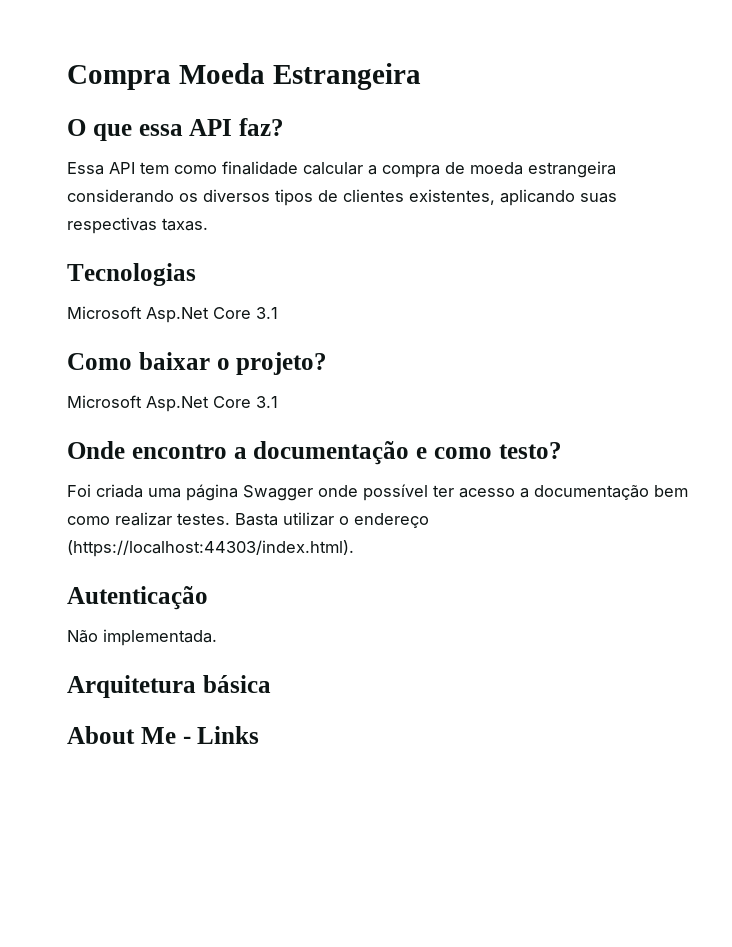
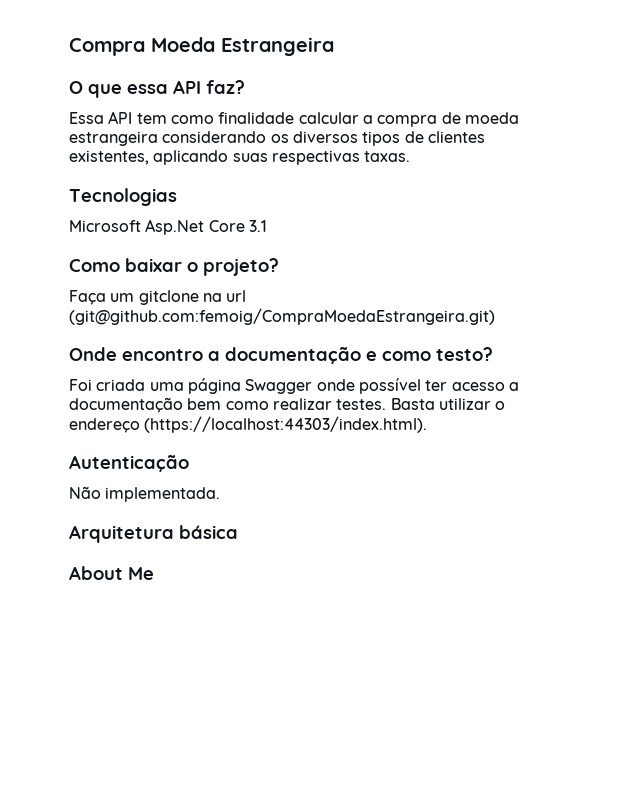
  Como baixar o projeto?
- Microsoft Asp.Net Core 3.1
+ Faça um gitclone na url (git@github.com:femoig/CompraMoedaEstrangeira.git)
- About Me - Links
+ About Me

